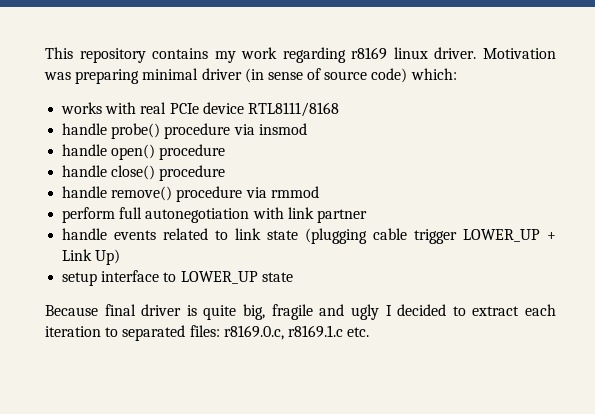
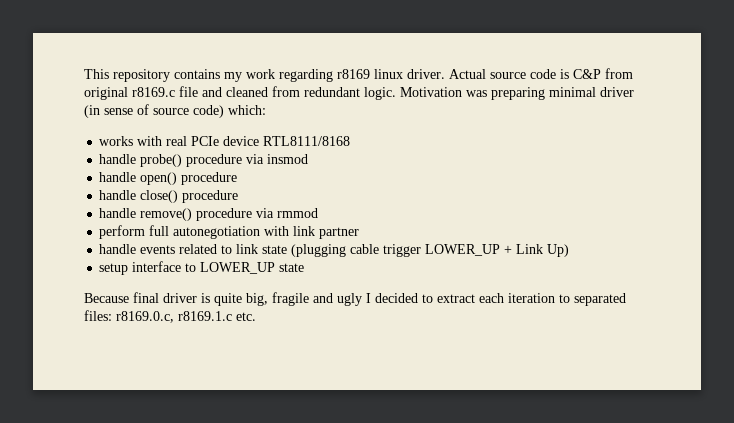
+ Actual source code is C&P from original r8169.c file and cleaned from redundant logic.

